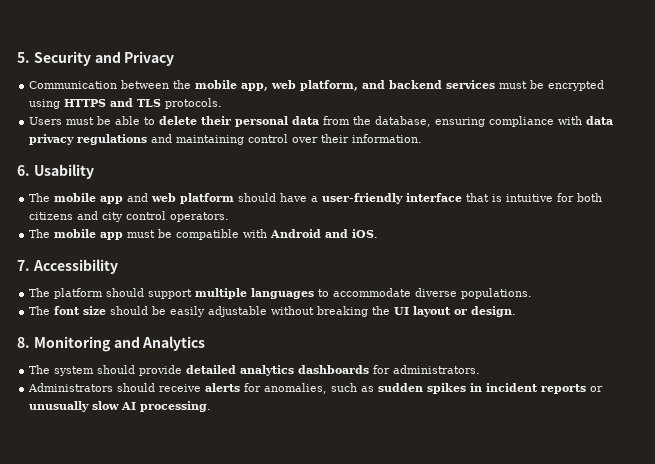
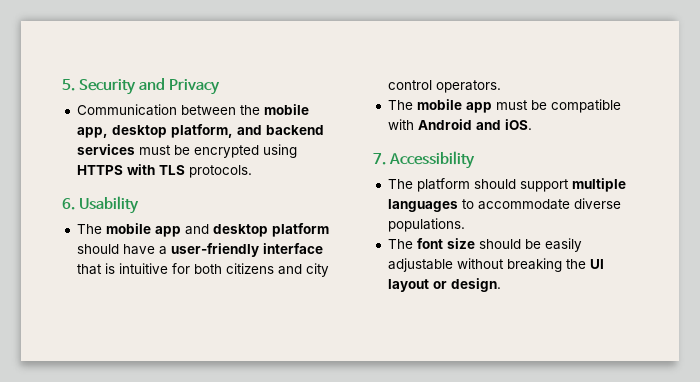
- Communication between the mobile app, web platform, and backend services must be encrypted using HTTPS and TLS protocols.
+ Communication between the mobile app, desktop platform, and backend services must be encrypted using HTTPS with TLS protocols.
- Users must be able to delete their personal data from the database, ensuring compliance with data privacy regulations and maintaining control over their information.
- The mobile app and web platform should have a user-friendly interface that is intuitive for both citizens and city control operators.
+ The mobile app and desktop platform should have a user-friendly interface that is intuitive for both citizens and city control operators.
- 8. Monitoring and Analytics
- The system should provide detailed analytics dashboards for administrators.
- Administrators should receive alerts for anomalies, such as sudden spikes in incident reports or unusually slow AI processing.

